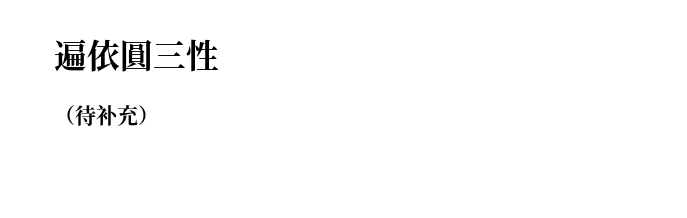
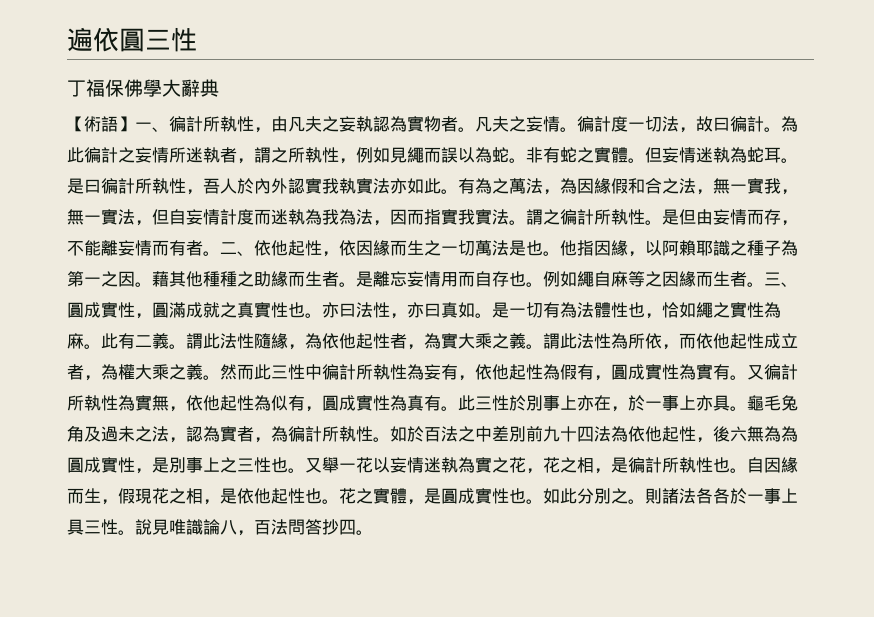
- （待补充）
+ 丁福保佛學大辭典
+ 【術語】一、徧計所執性，由凡夫之妄執認為實物者。凡夫之妄情。徧計度一切法，故曰徧計。為此徧計之妄情所迷執者，謂之所執性，例如見繩而誤以為蛇。非有蛇之實體。但妄情迷執為蛇耳。是曰徧計所執性，吾人於內外認實我執實法亦如此。有為之萬法，為因緣假和合之法，無一實我，無一實法，但自妄情計度而迷執為我為法，因而指實我實法。謂之徧計所執性。是但由妄情而存，不能離妄情而有者。二、依他起性，依因緣而生之一切萬法是也。他指因緣，以阿賴耶識之種子為第一之因。藉其他種種之助緣而生者。是離忘妄情用而自存也。例如繩自麻等之因緣而生者。三、圓成實性，圓滿成就之真實性也。亦曰法性，亦曰真如。是一切有為法體性也，恰如繩之實性為麻。此有二義。謂此法性隨緣，為依他起性者，為實大乘之義。謂此法性為所依，而依他起性成立者，為權大乘之義。然而此三性中徧計所執性為妄有，依他起性為假有，圓成實性為實有。又徧計所執性為實無，依他起性為似有，圓成實性為真有。此三性於別事上亦在，於一事上亦具。龜毛兔角及過未之法，認為實者，為徧計所執性。如於百法之中差別前九十四法為依他起性，後六無為為圓成實性，是別事上之三性也。又舉一花以妄情迷執為實之花，花之相，是徧計所執性也。自因緣而生，假現花之相，是依他起性也。花之實體，是圓成實性也。如此分別之。則諸法各各於一事上具三性。說見唯識論八，百法問答抄四。

